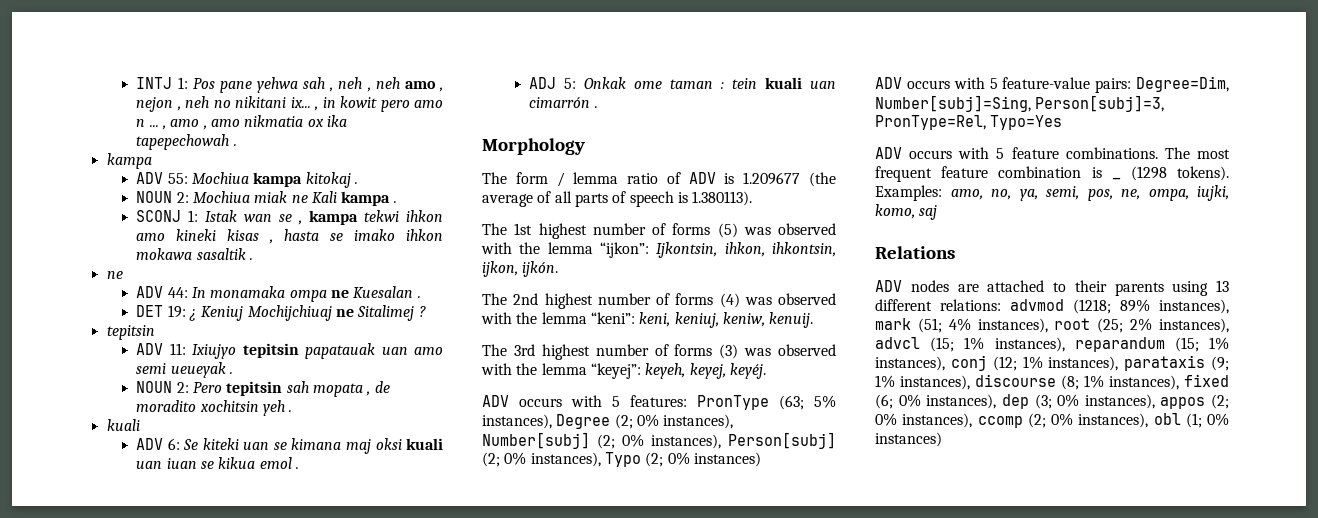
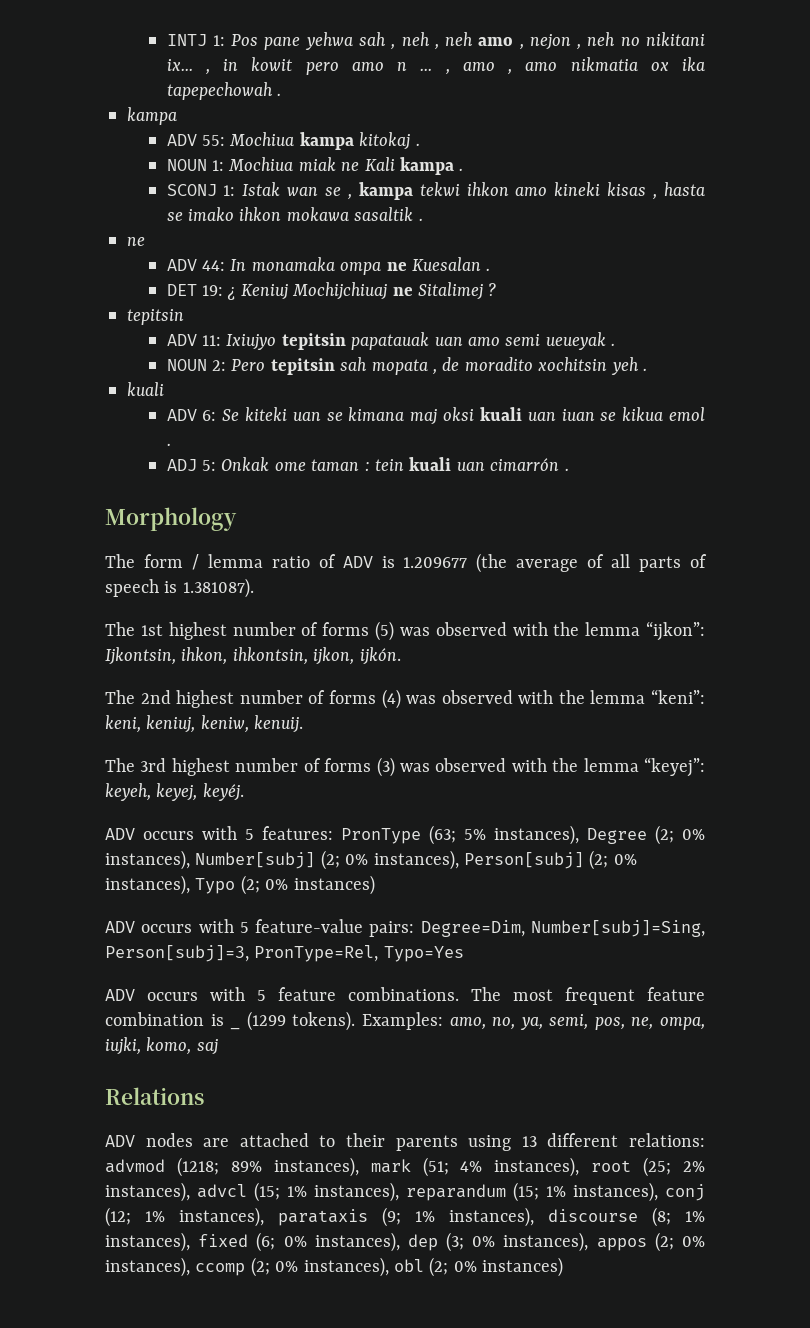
- NOUN 2: Mochiua miak ne Kali kampa .
+ NOUN 1: Mochiua miak ne Kali kampa .
- The form / lemma ratio of ADV is 1.209677 (the average of all parts of speech is 1.380113).
+ The form / lemma ratio of ADV is 1.209677 (the average of all parts of speech is 1.381087).
- The most frequent feature combination is _ (1298 tokens).
+ The most frequent feature combination is _ (1299 tokens).
- 0% instances), obl (1;
+ 0% instances), obl (2;

